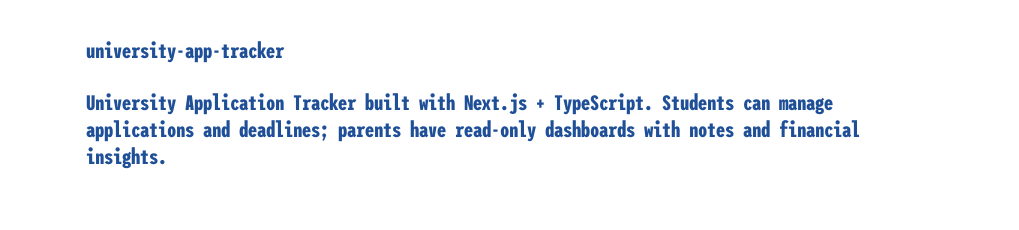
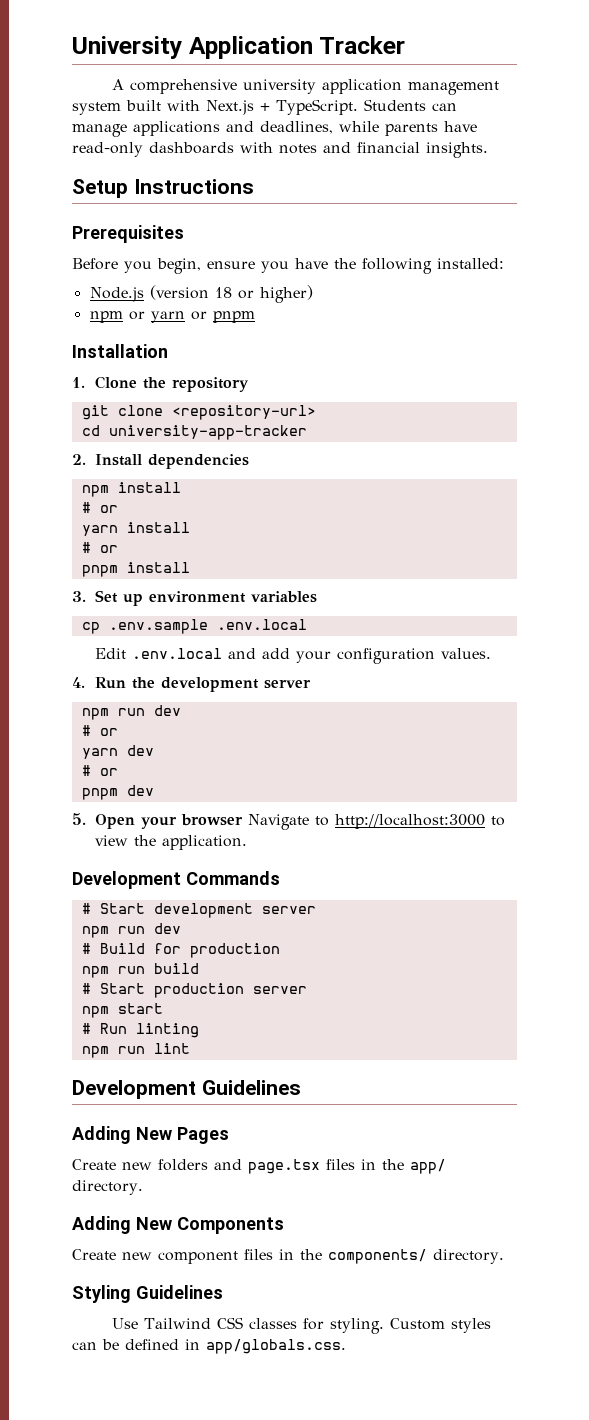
- university-app-tracker
- University Application Tracker built with Next.js + TypeScript.
+ University Application Tracker
+ A comprehensive university application management system built with Next.js + TypeScript.
- Students can manage applications and deadlines; parents have read-only dashboards with notes and financial insights.
+ Students can manage applications and deadlines, while parents have read-only dashboards with notes and financial insights.
+ Setup Instructions
+ Prerequisites
+ Before you begin, ensure you have the following installed:
+ Node.js (version 18 or higher)
+ npm or yarn or pnpm
+ Installation
+ 1. Clone the repository
+ git clone <repository-url>
+ cd university-app-tracker
+ 2. Install dependencies
+ npm install
+ # or
+ yarn install
+ # or
+ pnpm install
+ 3. Set up environment variables
+ cp .env.sample .env.local
+ Edit .env.local and add your configuration values.
+ 4. Run the development server
+ npm run dev
+ # or
+ yarn dev
+ # or
+ pnpm dev
+ 5. Open your browser Navigate to http://localhost:3000 to view the application.
+ Development Commands
+ # Start development server
+ npm run dev
+ # Build for production
+ npm run build
+ # Start production server
+ npm start
+ # Run linting
+ npm run lint
+ Development Guidelines
+ Adding New Pages
+ Create new folders and page.tsx files in the app/ directory.
+ Adding New Components
+ Create new component files in the components/ directory.
+ Styling Guidelines
+ Use Tailwind CSS classes for styling. Custom styles can be defined in app/globals.css.

